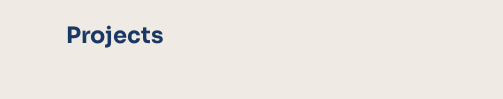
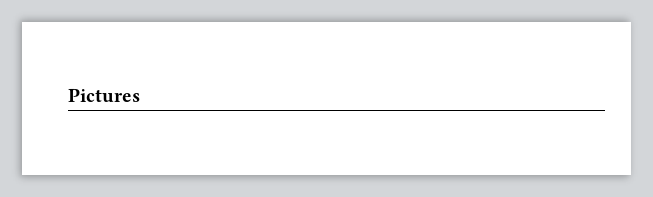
- Projects
+ Pictures

